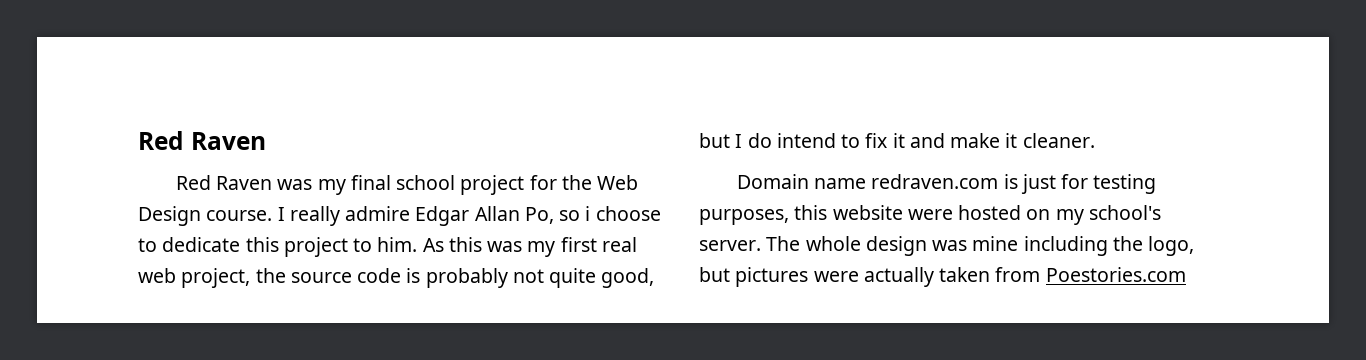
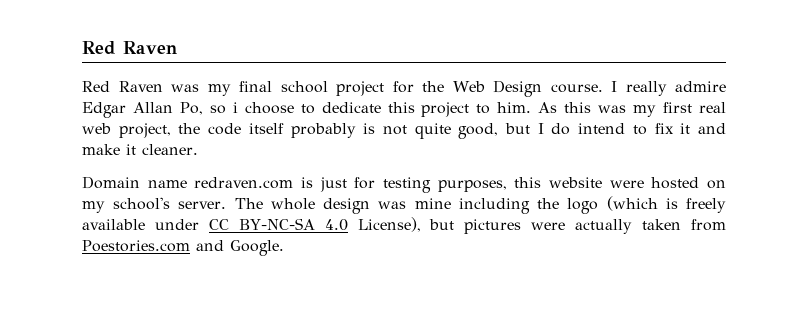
- As this was my first real web project, the source code is probably not quite good, but I do intend to fix it and make it cleaner.
+ As this was my first real web project, the code itself probably is not quite good, but I do intend to fix it and make it cleaner.
- The whole design was mine including the logo, but pictures were actually taken from Poestories.com
+ The whole design was mine including the logo (which is freely available under CC BY-NC-SA 4.0 License), but pictures were actually taken from Poestories.com and Google.

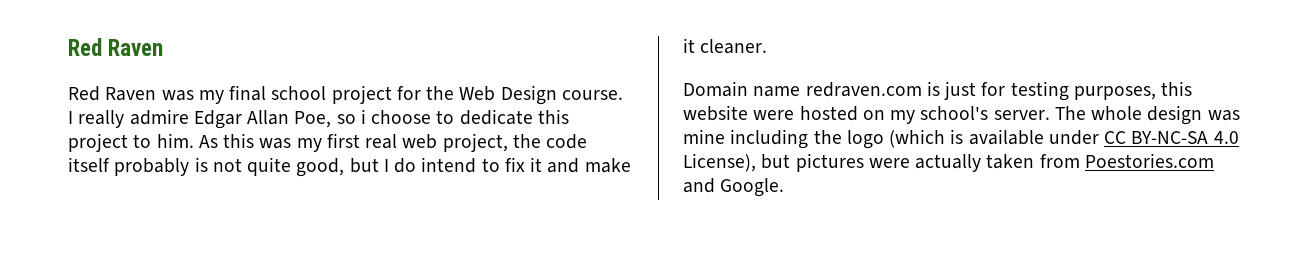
- I really admire Edgar Allan Po, so i choose to dedicate this project to him.
+ I really admire Edgar Allan Poe, so i choose to dedicate this project to him.
- The whole design was mine including the logo (which is freely available under CC BY-NC-SA 4.0 License), but pictures were actually taken from Poestories.com and Google.
+ The whole design was mine including the logo (which is available under CC BY-NC-SA 4.0 License), but pictures were actually taken from Poestories.com and Google.

